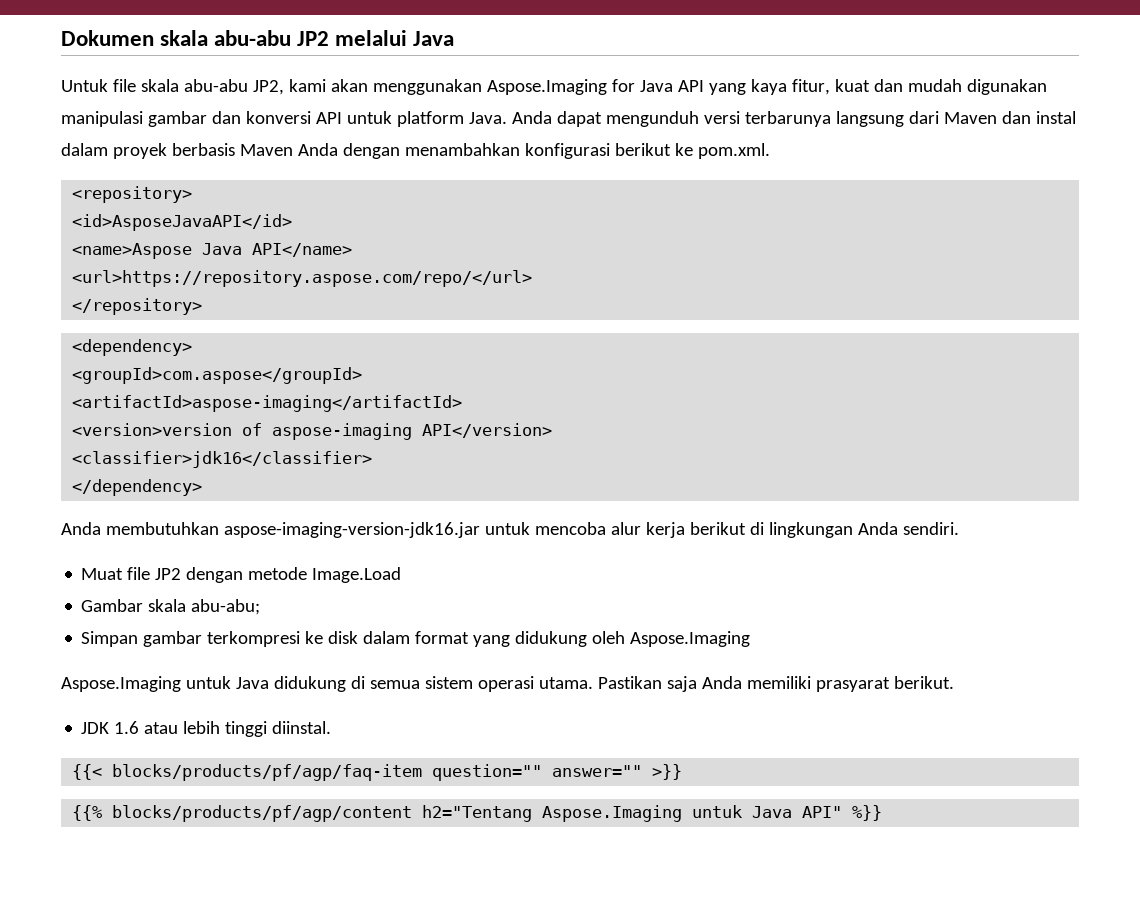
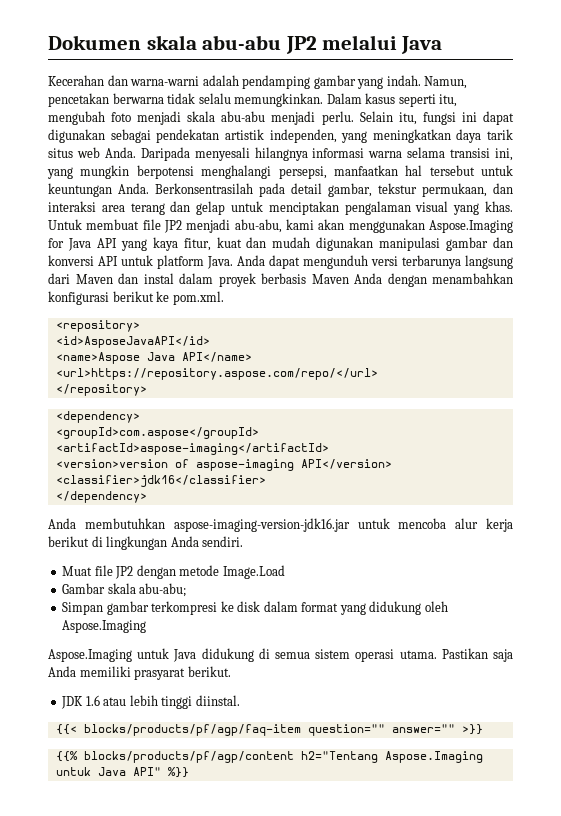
- Untuk file skala abu-abu JP2, kami akan menggunakan Aspose.Imaging for Java API yang kaya fitur, kuat dan mudah digunakan manipulasi gambar dan konversi API untuk platform Java.
+ Kecerahan dan warna-warni adalah pendamping gambar yang indah. Namun, pencetakan berwarna tidak selalu memungkinkan. Dalam kasus seperti itu, mengubah foto menjadi skala abu-abu menjadi perlu. Selain itu, fungsi ini dapat digunakan sebagai pendekatan artistik independen, yang meningkatkan daya tarik situs web Anda. Daripada menyesali hilangnya informasi warna selama transisi ini, yang mungkin berpotensi menghalangi persepsi, manfaatkan hal tersebut untuk keuntungan Anda. Berkonsentrasilah pada detail gambar, tekstur permukaan, dan interaksi area terang dan gelap untuk menciptakan pengalaman visual yang khas. Untuk membuat file JP2 menjadi abu-abu, kami akan menggunakan Aspose.Imaging for Java API yang kaya fitur, kuat dan mudah digunakan manipulasi gambar dan konversi API untuk platform Java.

